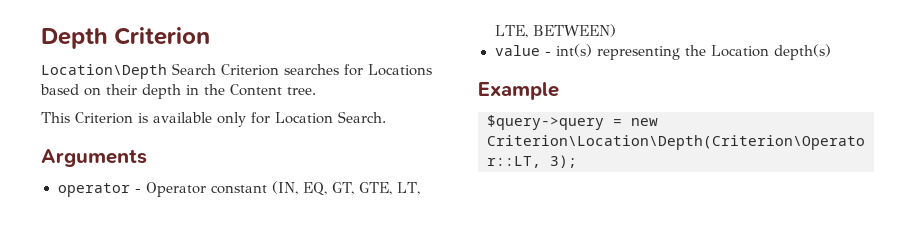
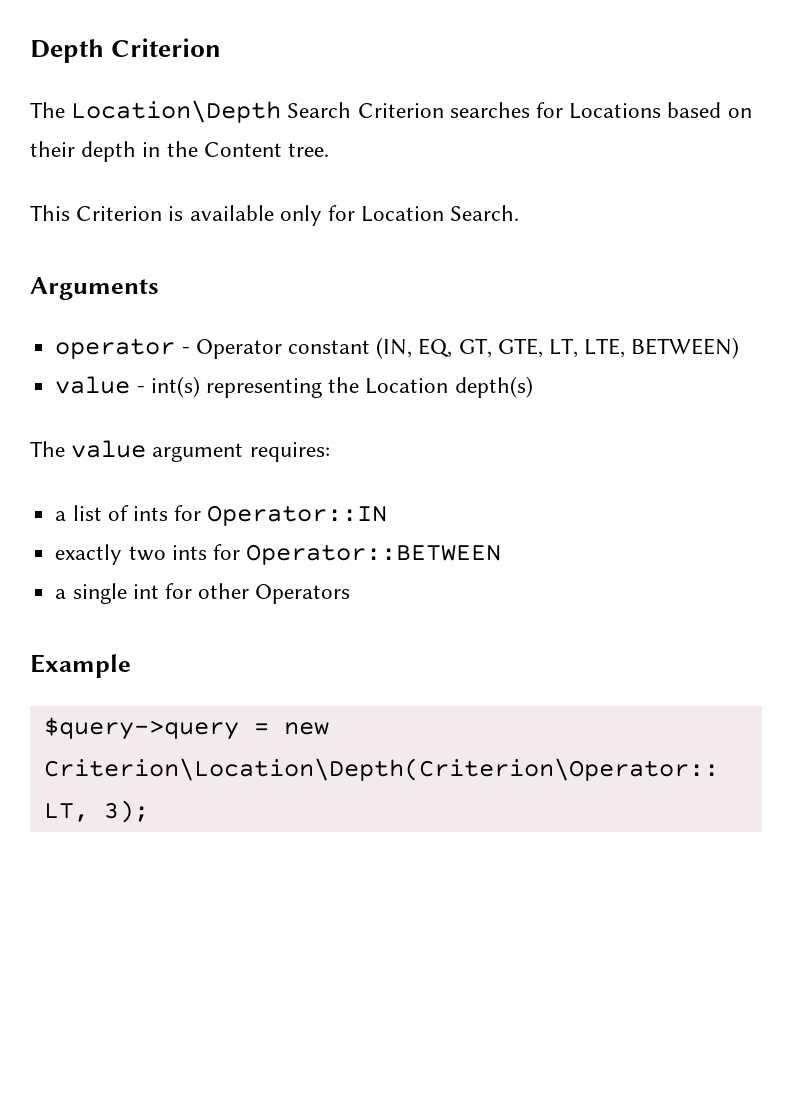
- Location\Depth Search Criterion searches for Locations based on their depth in the Content tree.
+ The Location\Depth Search Criterion searches for Locations based on their depth in the Content tree.
+ The value argument requires:
+ a list of ints for Operator::IN
+ exactly two ints for Operator::BETWEEN
+ a single int for other Operators

